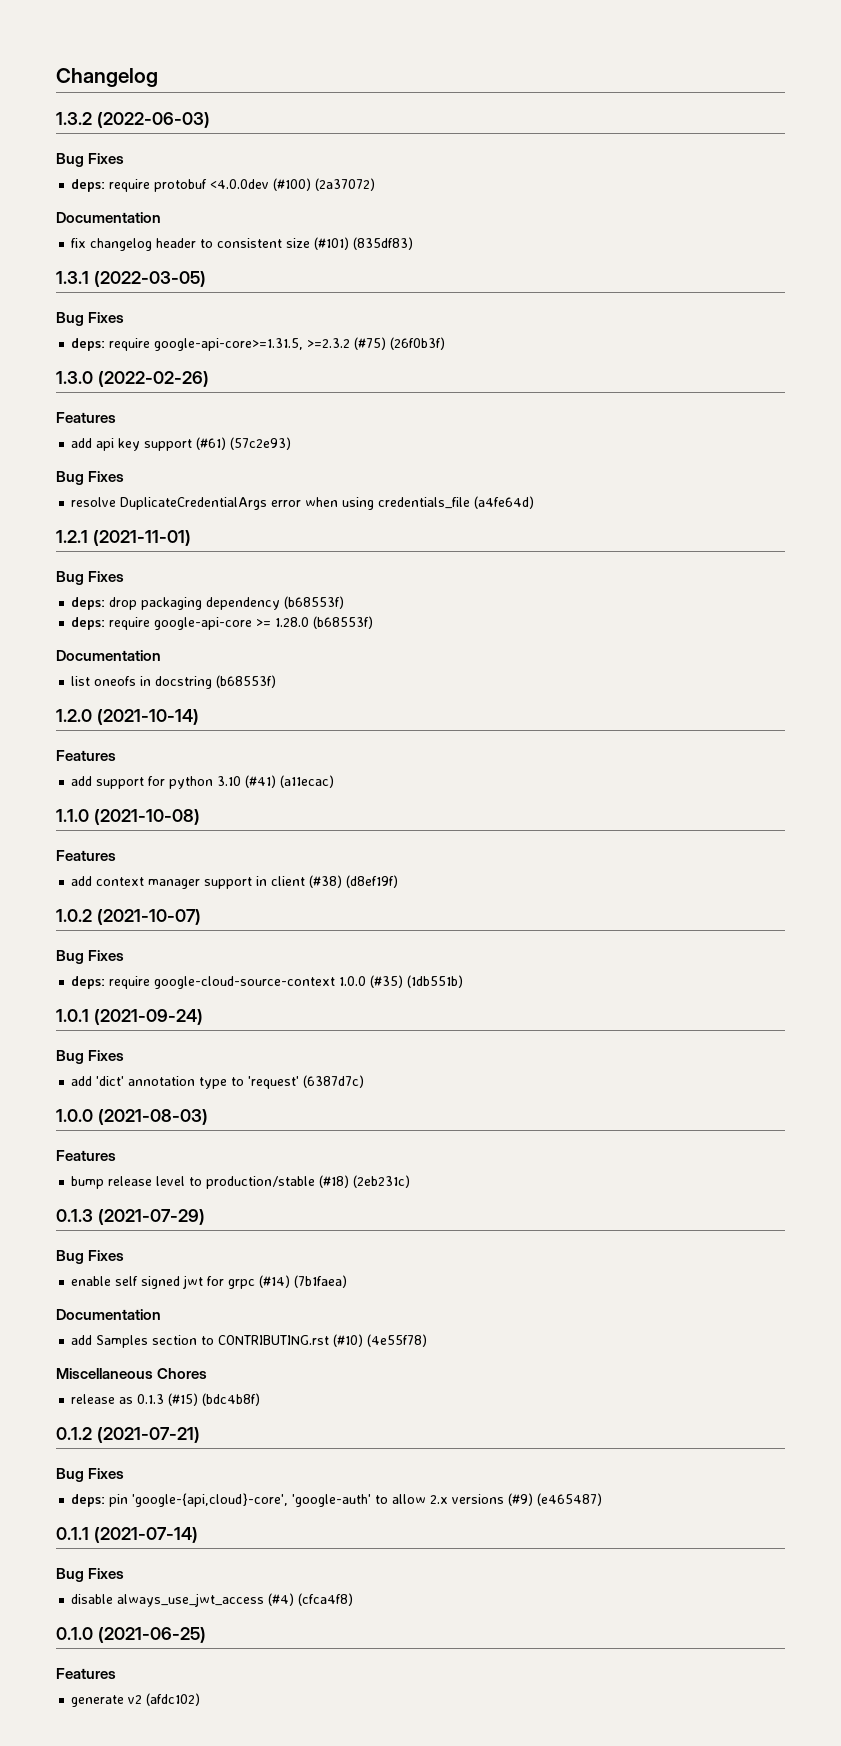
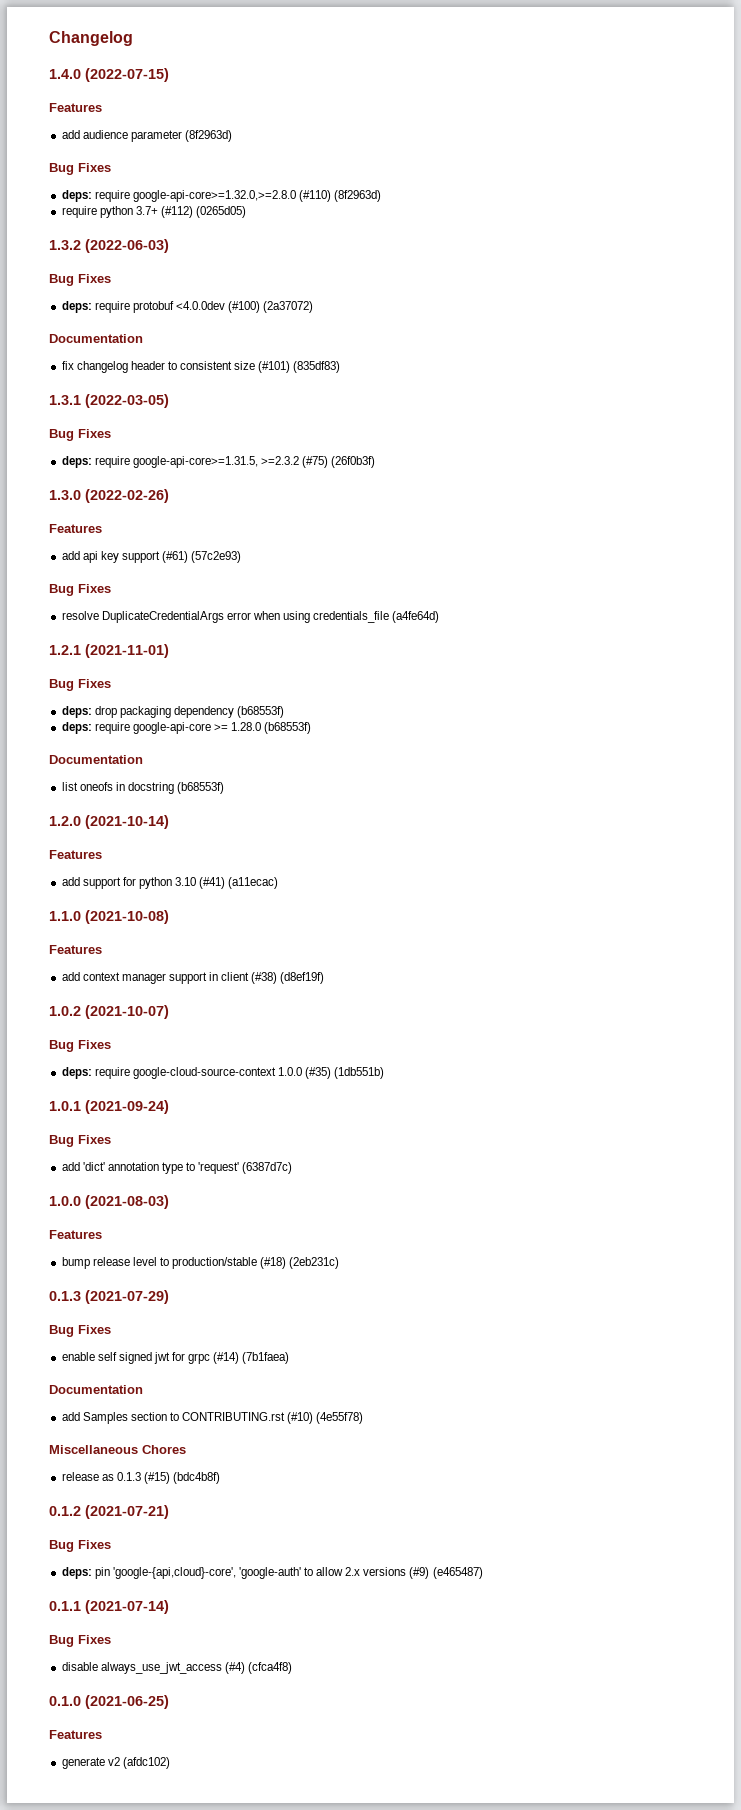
+ 1.4.0 (2022-07-15)
+ Features
+ add audience parameter (8f2963d)
+ Bug Fixes
+ deps: require google-api-core>=1.32.0,>=2.8.0 (#110) (8f2963d)
+ require python 3.7+ (#112) (0265d05)

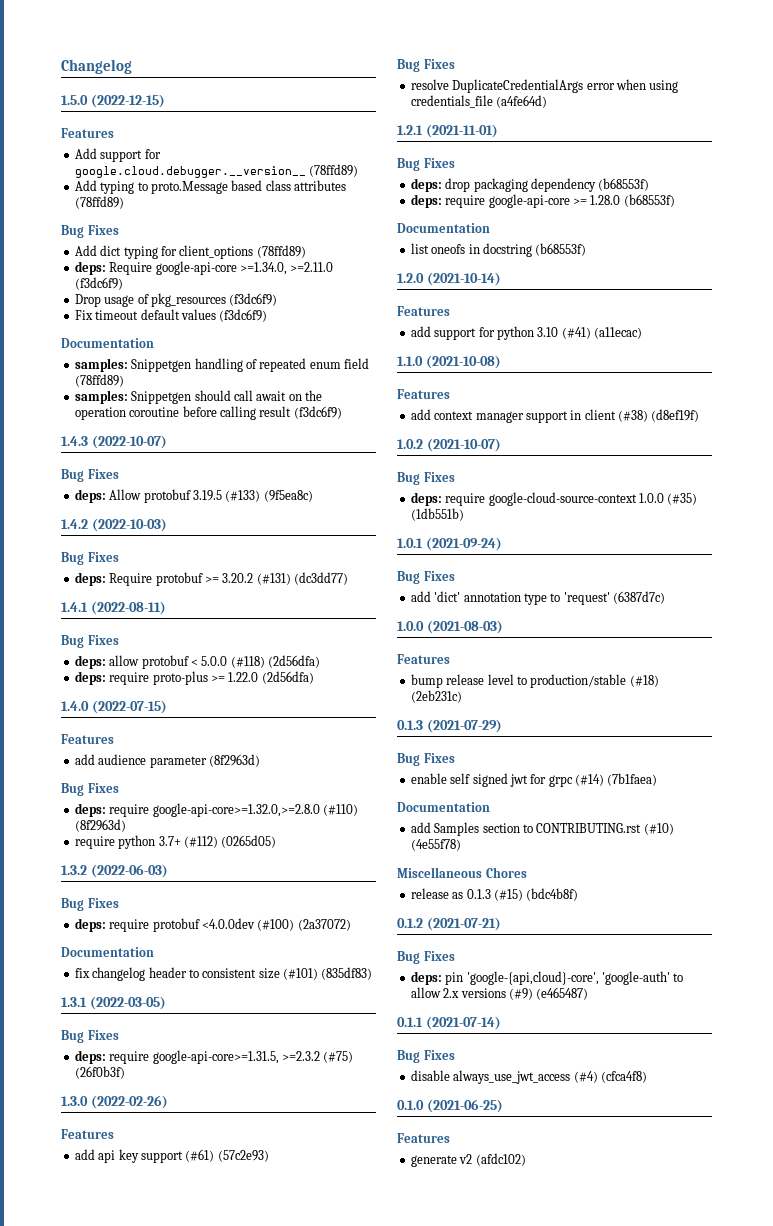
+ 1.5.0 (2022-12-15)
+ Features
+ Add support for google.cloud.debugger.__version__ (78ffd89)
+ Add typing to proto.Message based class attributes (78ffd89)
+ Bug Fixes
+ Add dict typing for client_options (78ffd89)
+ deps: Require google-api-core >=1.34.0, >=2.11.0 (f3dc6f9)
+ Drop usage of pkg_resources (f3dc6f9)
+ Fix timeout default values (f3dc6f9)
+ Documentation
+ samples: Snippetgen handling of repeated enum field (78ffd89)
+ samples: Snippetgen should call await on the operation coroutine before calling result (f3dc6f9)
+ 1.4.3 (2022-10-07)
+ Bug Fixes
+ deps: Allow protobuf 3.19.5 (#133) (9f5ea8c)
+ 1.4.2 (2022-10-03)
+ Bug Fixes
+ deps: Require protobuf >= 3.20.2 (#131) (dc3dd77)
+ 1.4.1 (2022-08-11)
+ Bug Fixes
+ deps: allow protobuf < 5.0.0 (#118) (2d56dfa)
+ deps: require proto-plus >= 1.22.0 (2d56dfa)

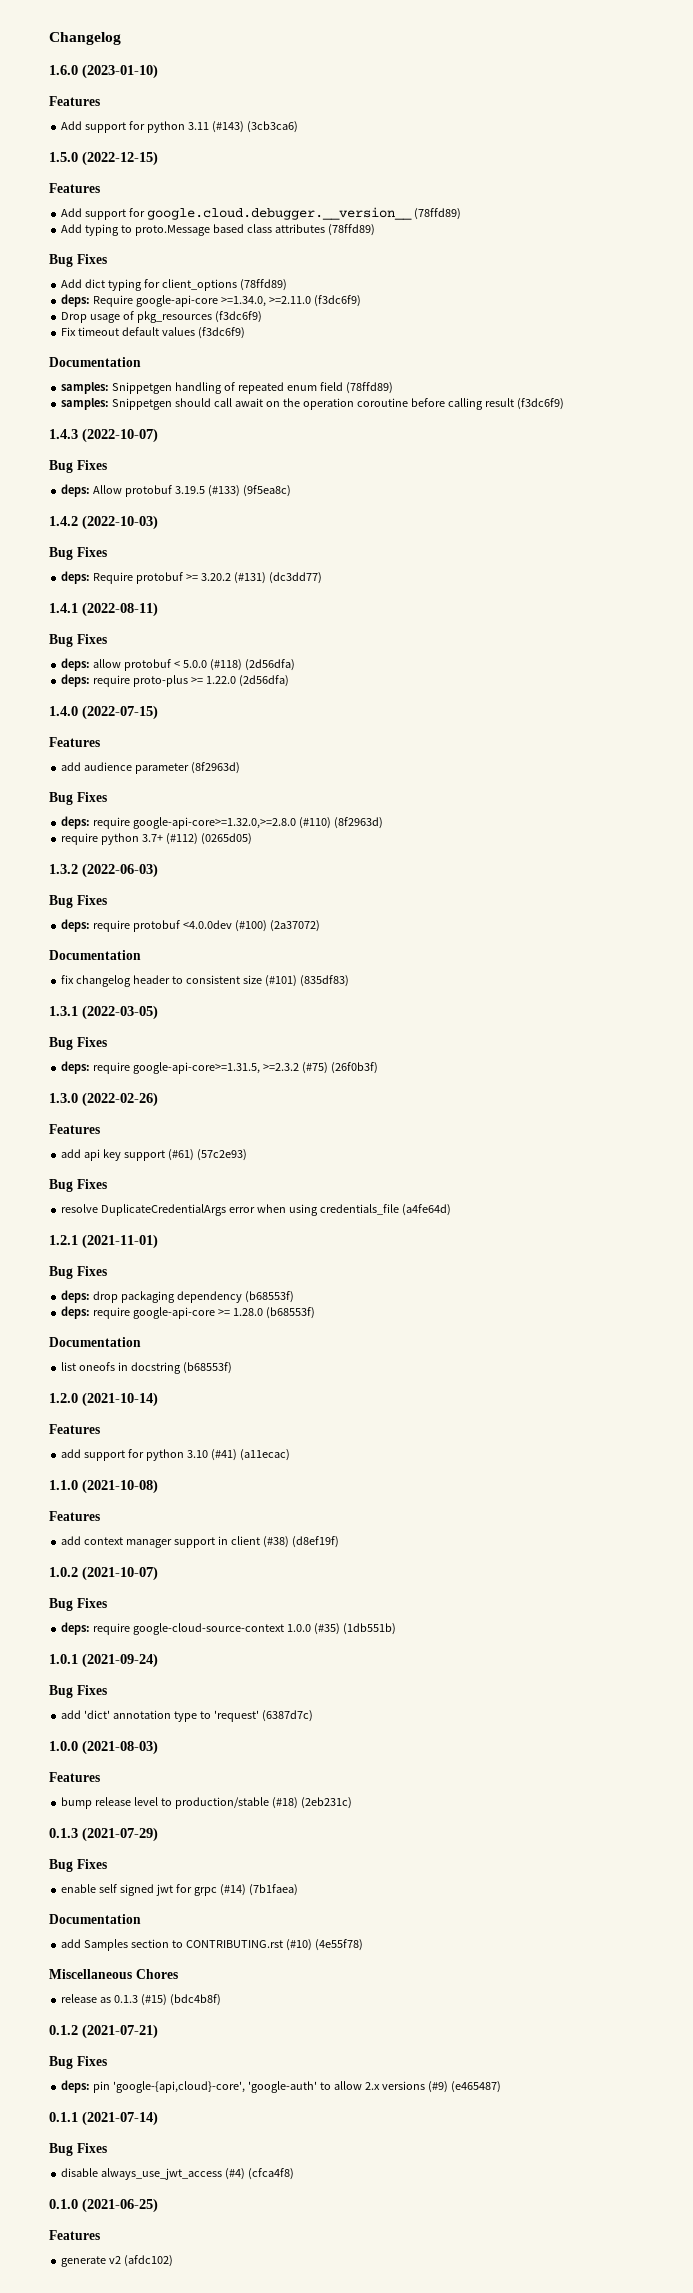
+ 1.6.0 (2023-01-10)
+ Features
+ Add support for python 3.11 (#143) (3cb3ca6)

